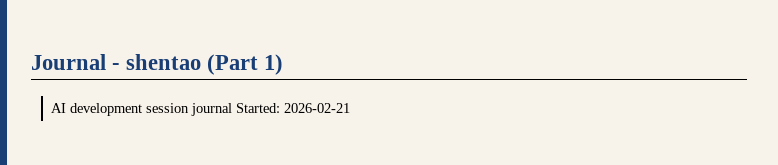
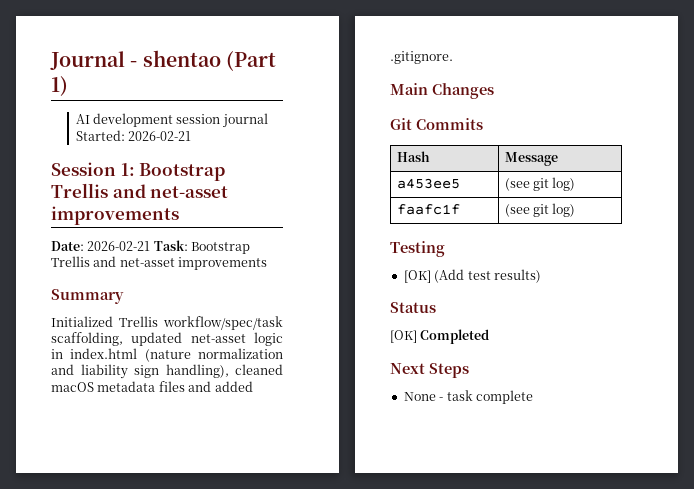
+ Session 1: Bootstrap Trellis and net-asset improvements
+ Date: 2026-02-21 Task: Bootstrap Trellis and net-asset improvements
+ Summary
+ Initialized Trellis workflow/spec/task scaffolding, updated net-asset logic in index.html (nature normalization and liability sign handling), cleaned macOS metadata files and added .gitignore.
+ Main Changes
+ Git Commits
+ Hash | Message
+ a453ee5 | (see git log)
+ faafc1f | (see git log)
+ Testing
+ [OK] (Add test results)
+ Status
+ [OK] Completed
+ Next Steps
+ None - task complete

